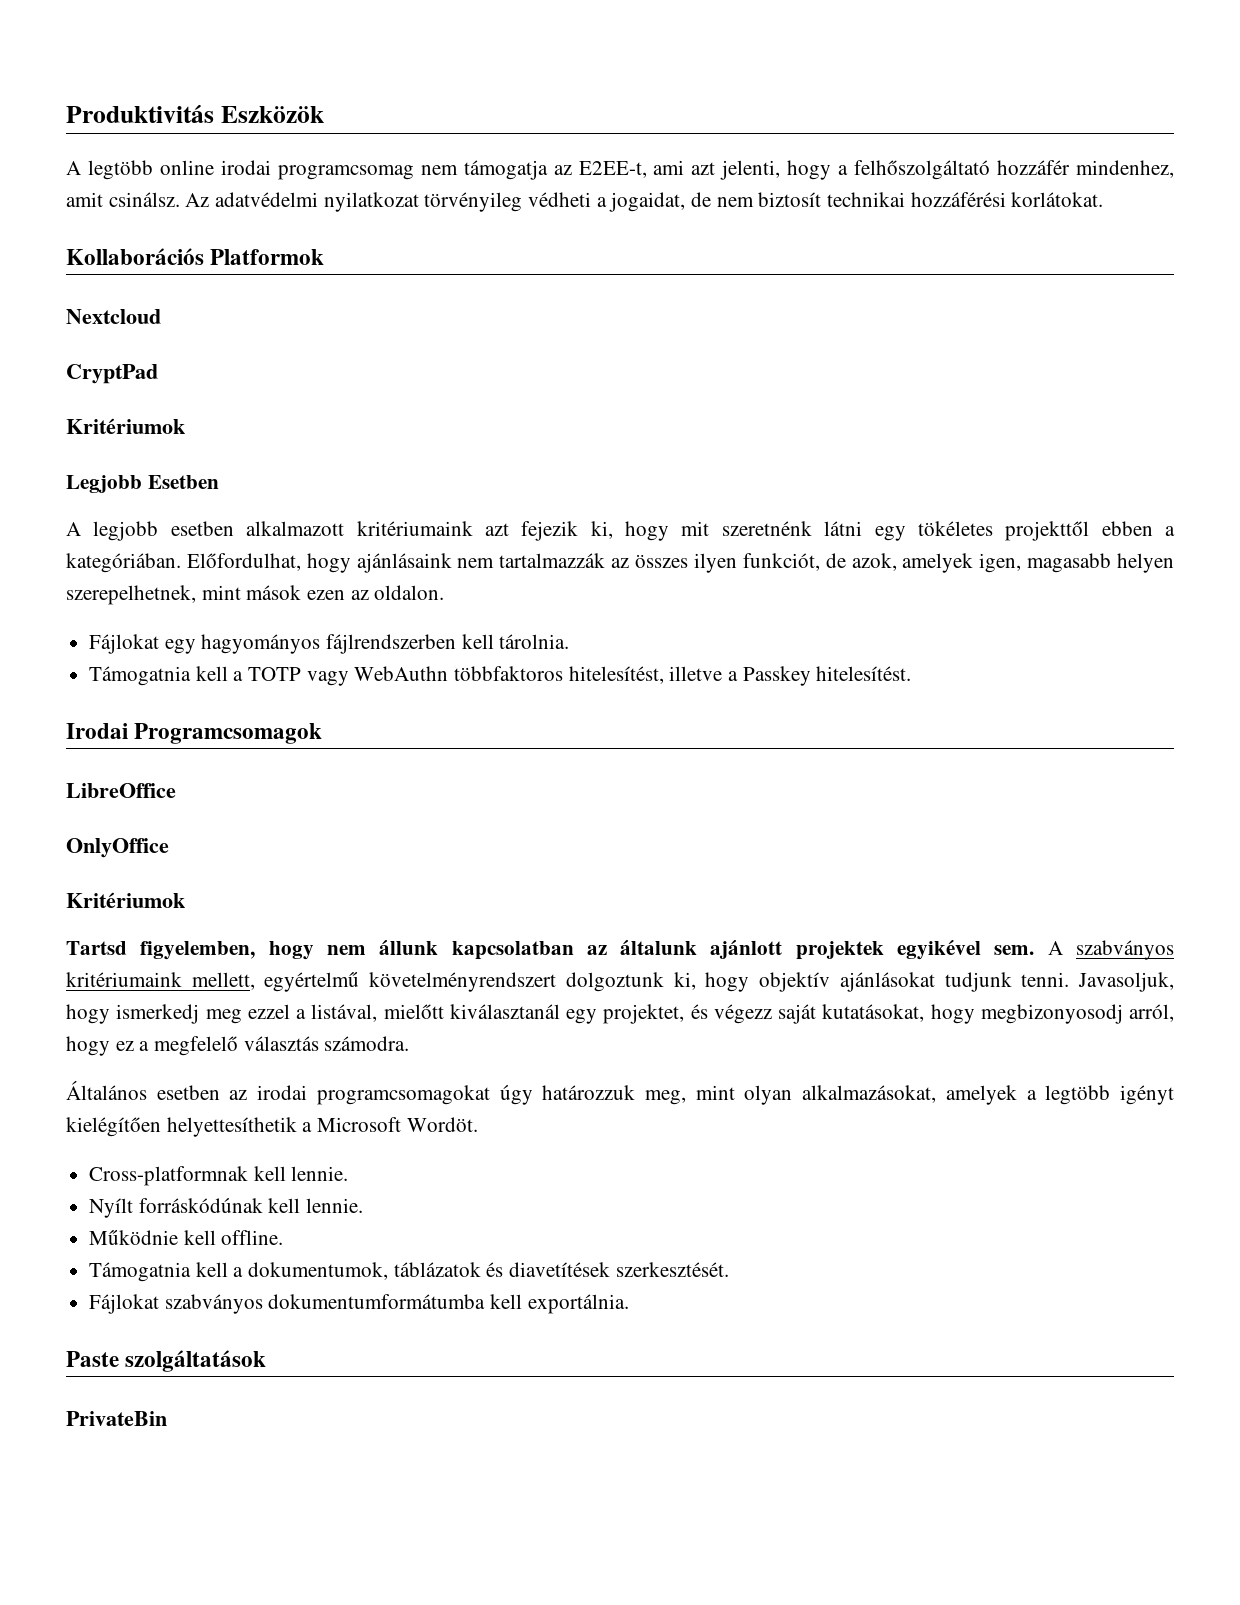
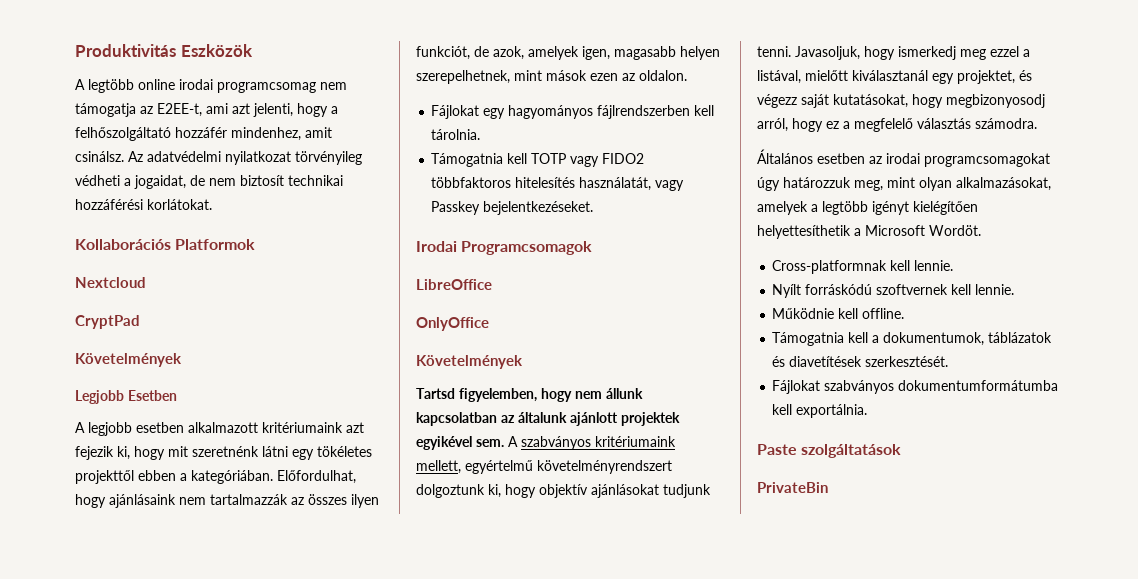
  CryptPad
- Kritériumok
+ Követelmények
- Támogatnia kell a TOTP vagy WebAuthn többfaktoros hitelesítést, illetve a Passkey hitelesítést.
+ Támogatnia kell TOTP vagy FIDO2 többfaktoros hitelesítés használatát, vagy Passkey bejelentkezéseket.
  OnlyOffice
- Kritériumok
+ Követelmények
- Nyílt forráskódúnak kell lennie.
+ Nyílt forráskódú szoftvernek kell lennie.

